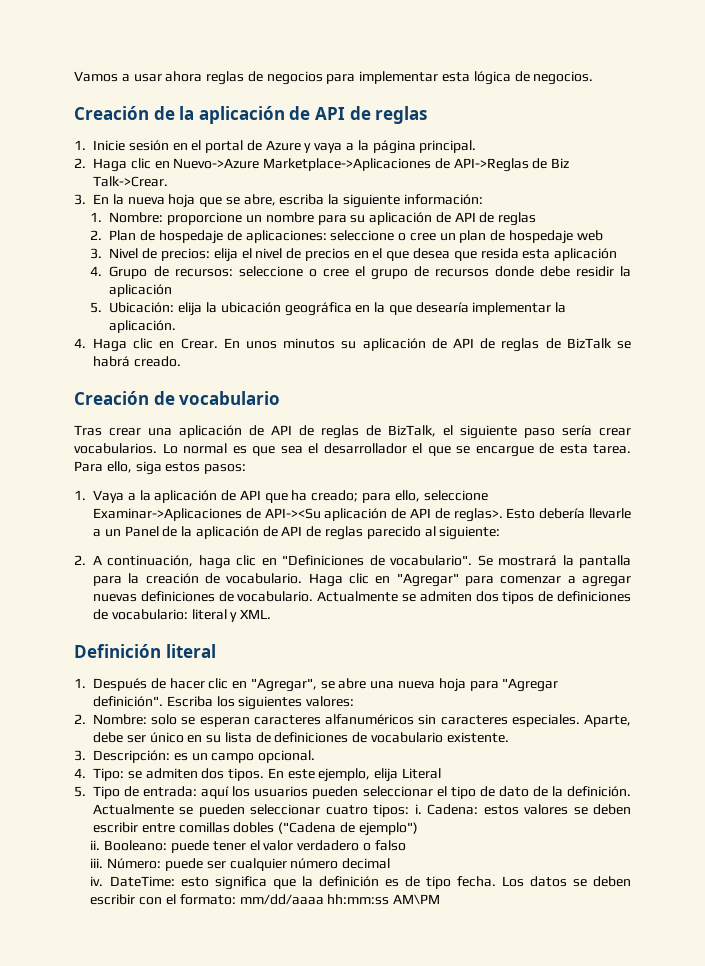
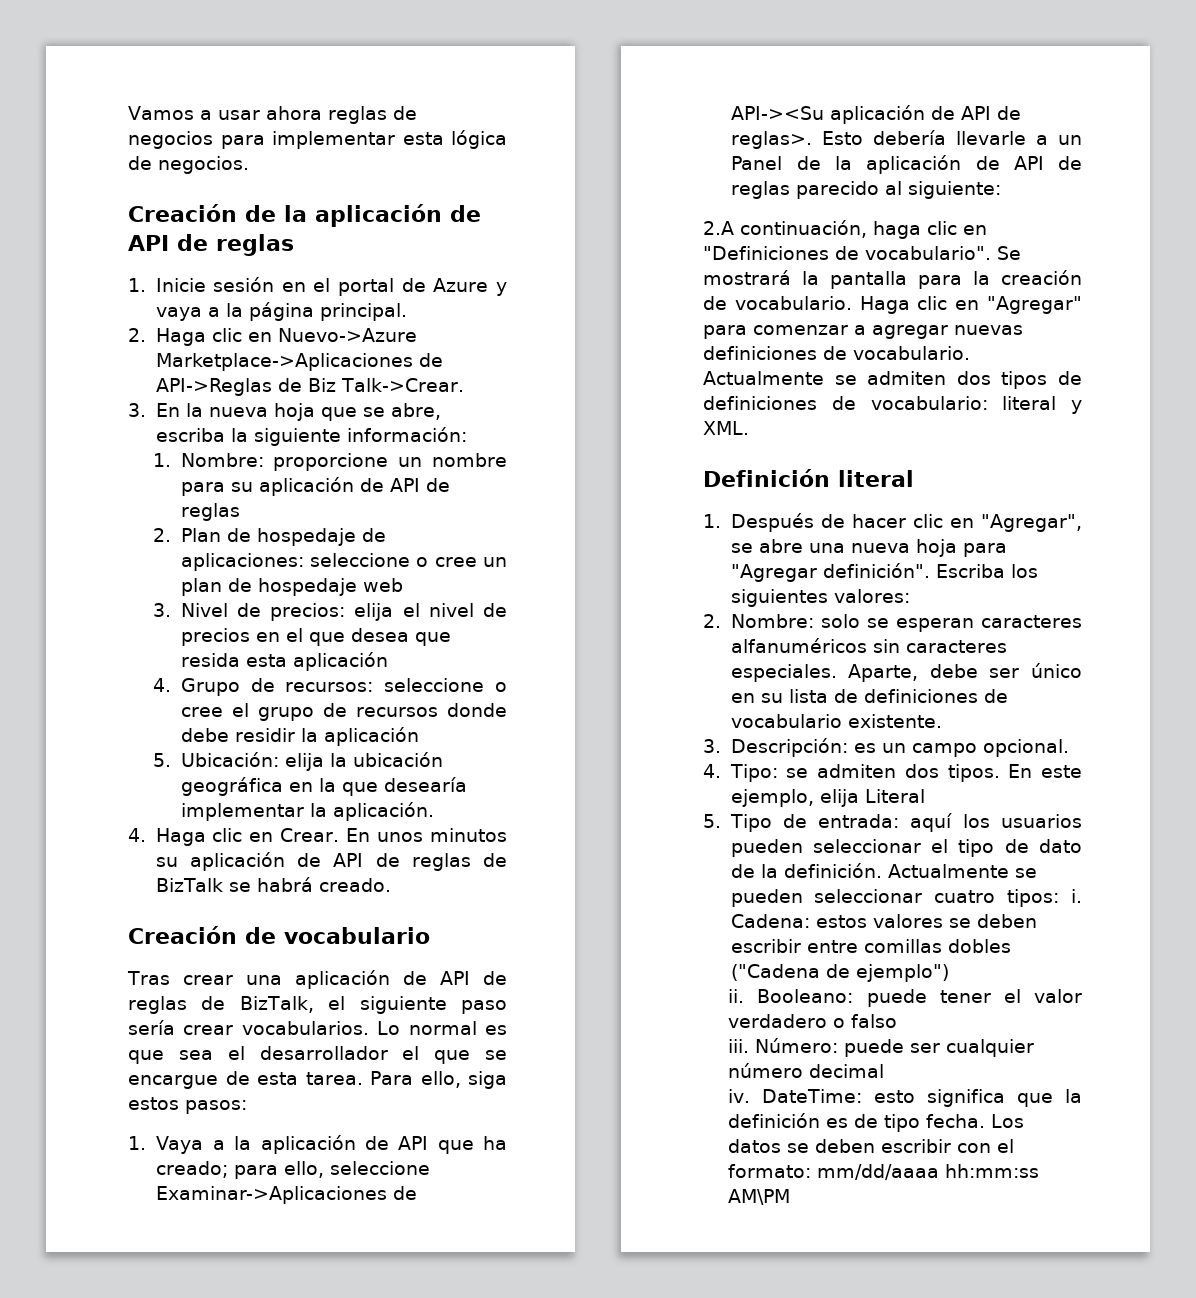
- 2. A continuación, haga clic en "Definiciones de vocabulario".
+ 2.A continuación, haga clic en "Definiciones de vocabulario".

